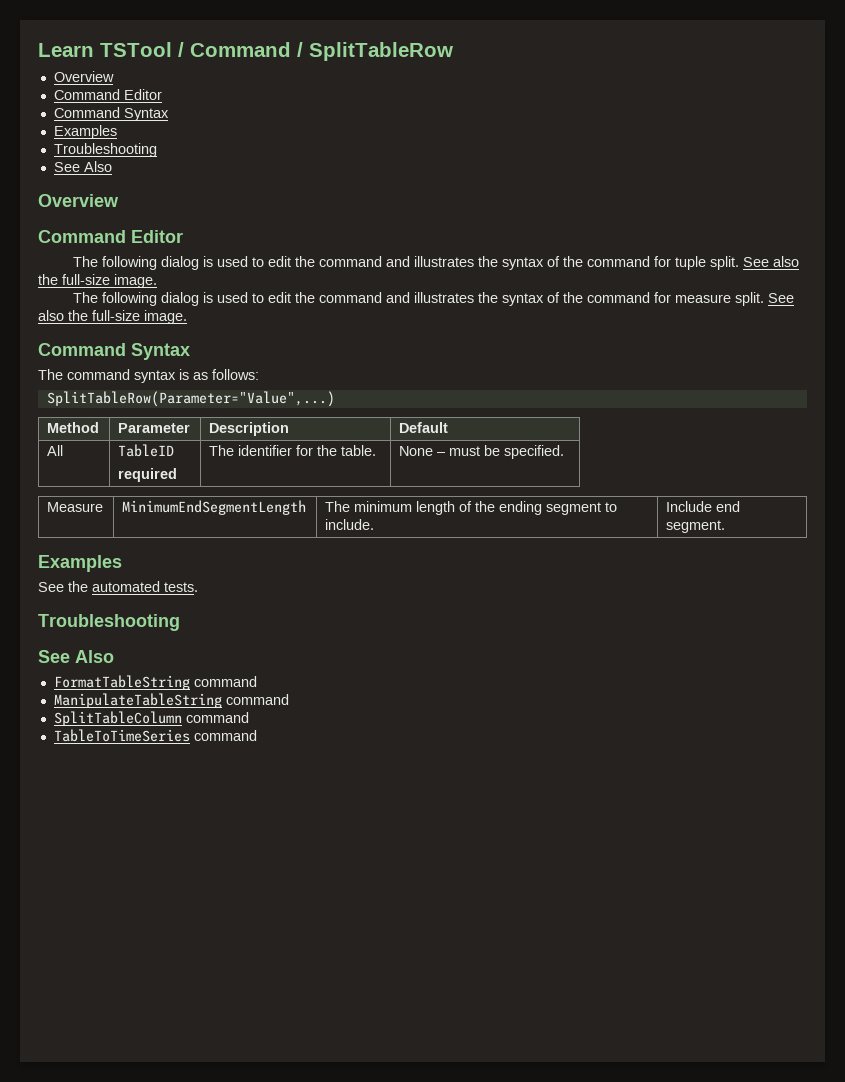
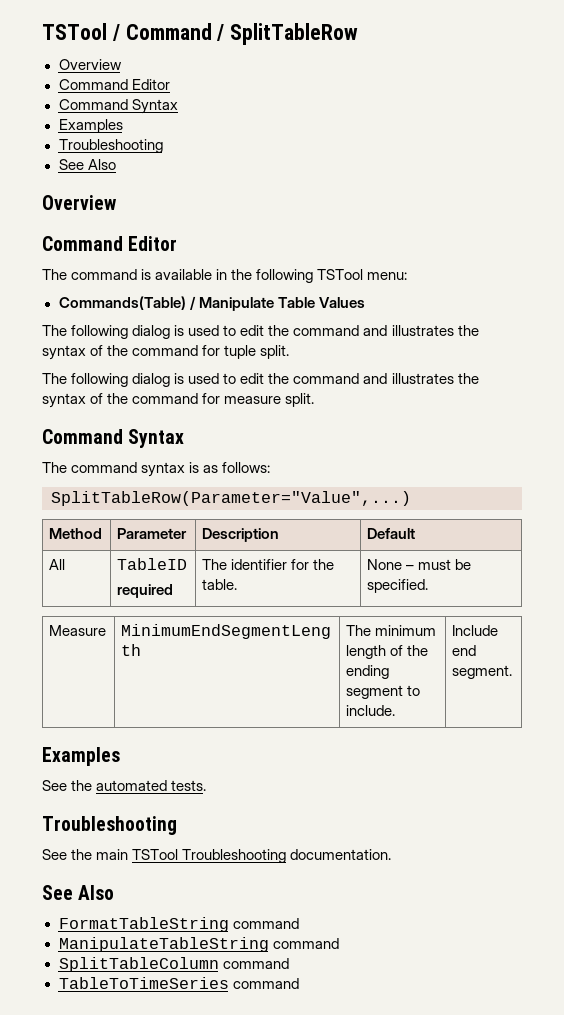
- Learn TSTool / Command / SplitTableRow
+ TSTool / Command / SplitTableRow
+ The command is available in the following TSTool menu:
+ Commands(Table) / Manipulate Table Values
- The following dialog is used to edit the command and illustrates the syntax of the command for tuple split. See also the full-size image.
+ The following dialog is used to edit the command and illustrates the syntax of the command for tuple split.
- The following dialog is used to edit the command and illustrates the syntax of the command for measure split. See also the full-size image.
+ The following dialog is used to edit the command and illustrates the syntax of the command for measure split.
+ See the main TSTool Troubleshooting documentation.

